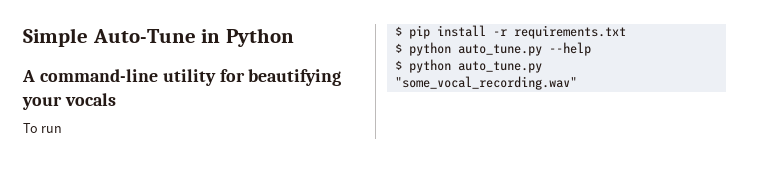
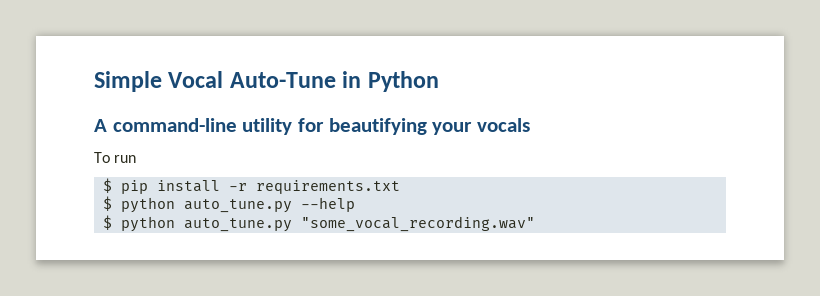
- Simple Auto-Tune in Python
+ Simple Vocal Auto-Tune in Python

